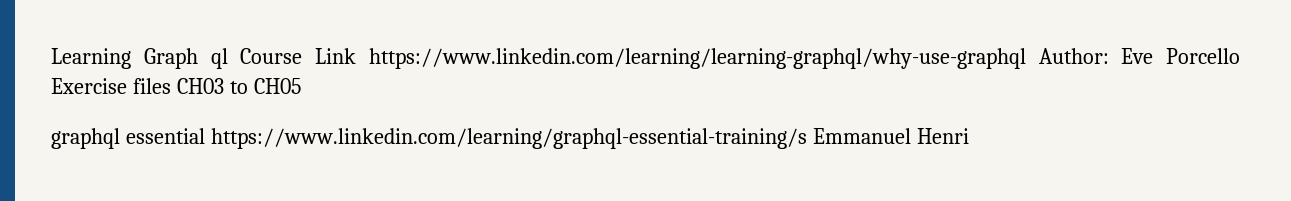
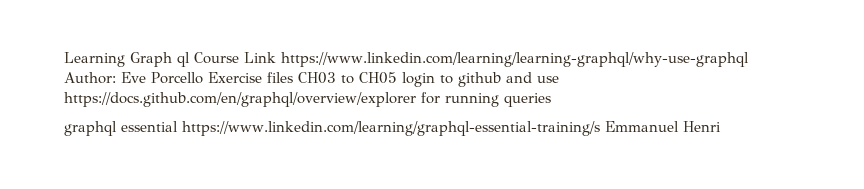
- Learning Graph ql Course Link https://www.linkedin.com/learning/learning-graphql/why-use-graphql Author: Eve Porcello Exercise files CH03 to CH05
+ Learning Graph ql Course Link https://www.linkedin.com/learning/learning-graphql/why-use-graphql Author: Eve Porcello Exercise files CH03 to CH05 login to github and use https://docs.github.com/en/graphql/overview/explorer for running queries

